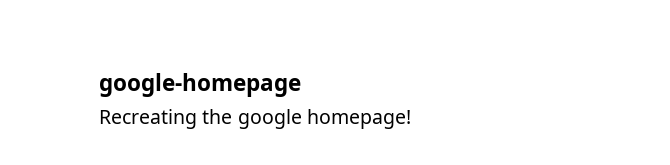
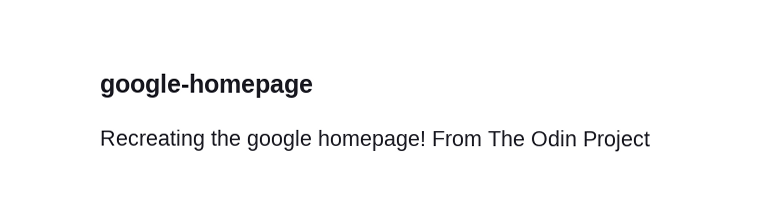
+ From The Odin Project

